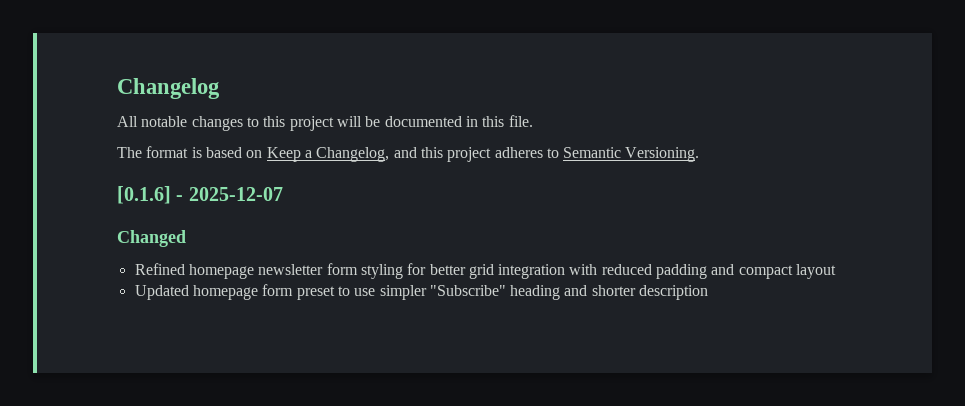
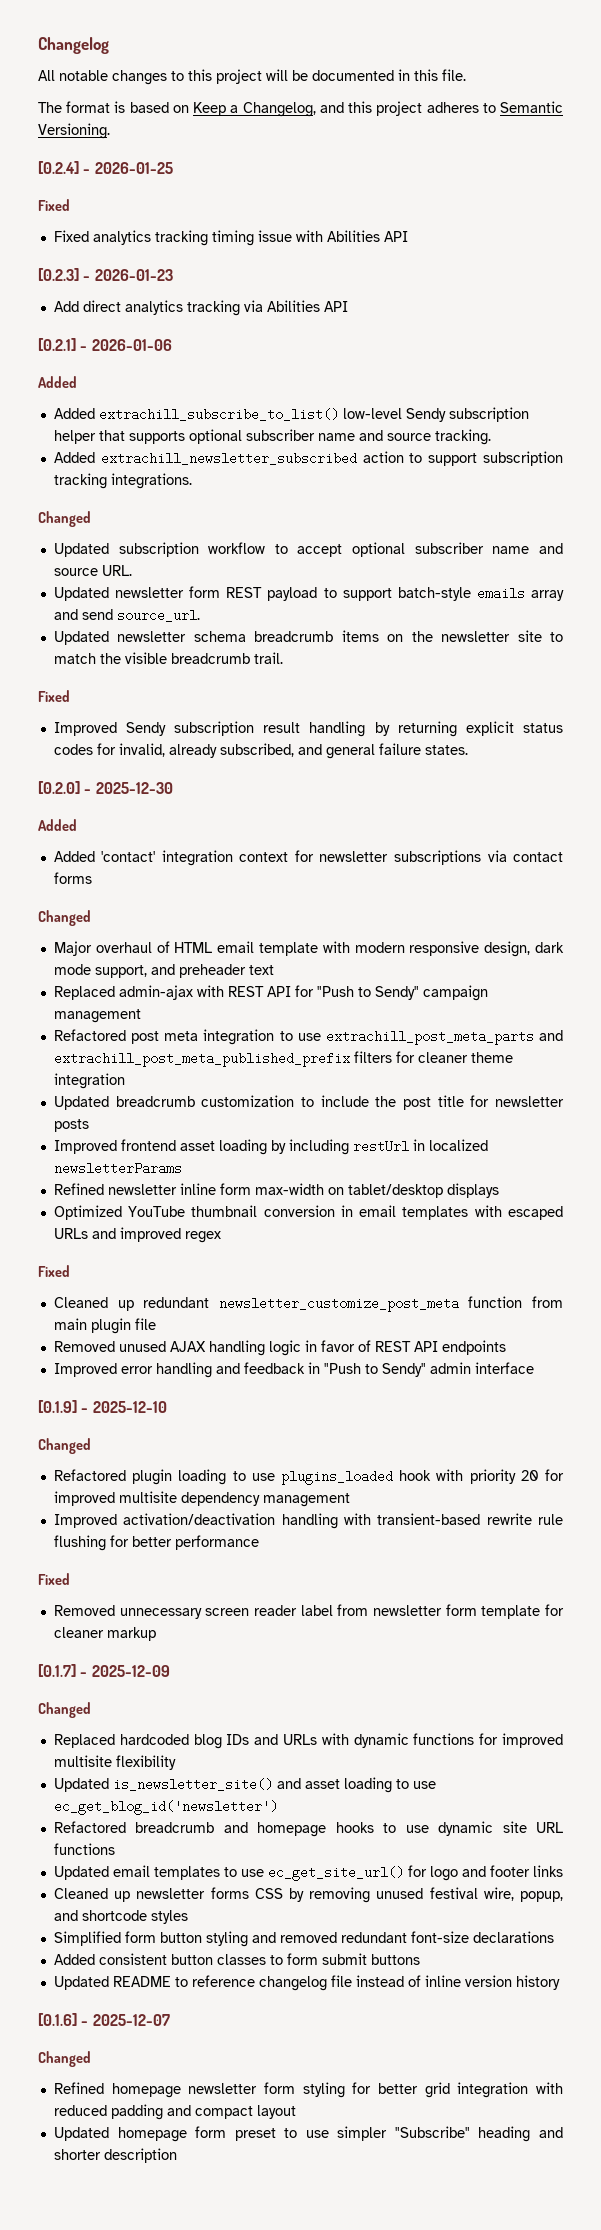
+ [0.2.4] - 2026-01-25
+ Fixed
+ Fixed analytics tracking timing issue with Abilities API
+ [0.2.3] - 2026-01-23
+ Add direct analytics tracking via Abilities API
+ [0.2.1] - 2026-01-06
+ Added
+ Added extrachill_subscribe_to_list() low-level Sendy subscription helper that supports optional subscriber name and source tracking.
+ Added extrachill_newsletter_subscribed action to support subscription tracking integrations.
+ Changed
+ Updated subscription workflow to accept optional subscriber name and source URL.
+ Updated newsletter form REST payload to support batch-style emails array and send source_url.
+ Updated newsletter schema breadcrumb items on the newsletter site to match the visible breadcrumb trail.
+ Fixed
+ Improved Sendy subscription result handling by returning explicit status codes for invalid, already subscribed, and general failure states.
+ [0.2.0] - 2025-12-30
+ Added
+ Added 'contact' integration context for newsletter subscriptions via contact forms
+ Changed
+ Major overhaul of HTML email template with modern responsive design, dark mode support, and preheader text
+ Replaced admin-ajax with REST API for "Push to Sendy" campaign management
+ Refactored post meta integration to use extrachill_post_meta_parts and extrachill_post_meta_published_prefix filters for cleaner theme integration
+ Updated breadcrumb customization to include the post title for newsletter posts
+ Improved frontend asset loading by including restUrl in localized newsletterParams
+ Refined newsletter inline form max-width on tablet/desktop displays
+ Optimized YouTube thumbnail conversion in email templates with escaped URLs and improved regex
+ Fixed
+ Cleaned up redundant newsletter_customize_post_meta function from main plugin file
+ Removed unused AJAX handling logic in favor of REST API endpoints
+ Improved error handling and feedback in "Push to Sendy" admin interface
+ [0.1.9] - 2025-12-10
+ Changed
+ Refactored plugin loading to use plugins_loaded hook with priority 20 for improved multisite dependency management
+ Improved activation/deactivation handling with transient-based rewrite rule flushing for better performance
+ Fixed
+ Removed unnecessary screen reader label from newsletter form template for cleaner markup
+ [0.1.7] - 2025-12-09
+ Changed
+ Replaced hardcoded blog IDs and URLs with dynamic functions for improved multisite flexibility
+ Updated is_newsletter_site() and asset loading to use ec_get_blog_id('newsletter')
+ Refactored breadcrumb and homepage hooks to use dynamic site URL functions
+ Updated email templates to use ec_get_site_url() for logo and footer links
+ Cleaned up newsletter forms CSS by removing unused festival wire, popup, and shortcode styles
+ Simplified form button styling and removed redundant font-size declarations
+ Added consistent button classes to form submit buttons
+ Updated README to reference changelog file instead of inline version history

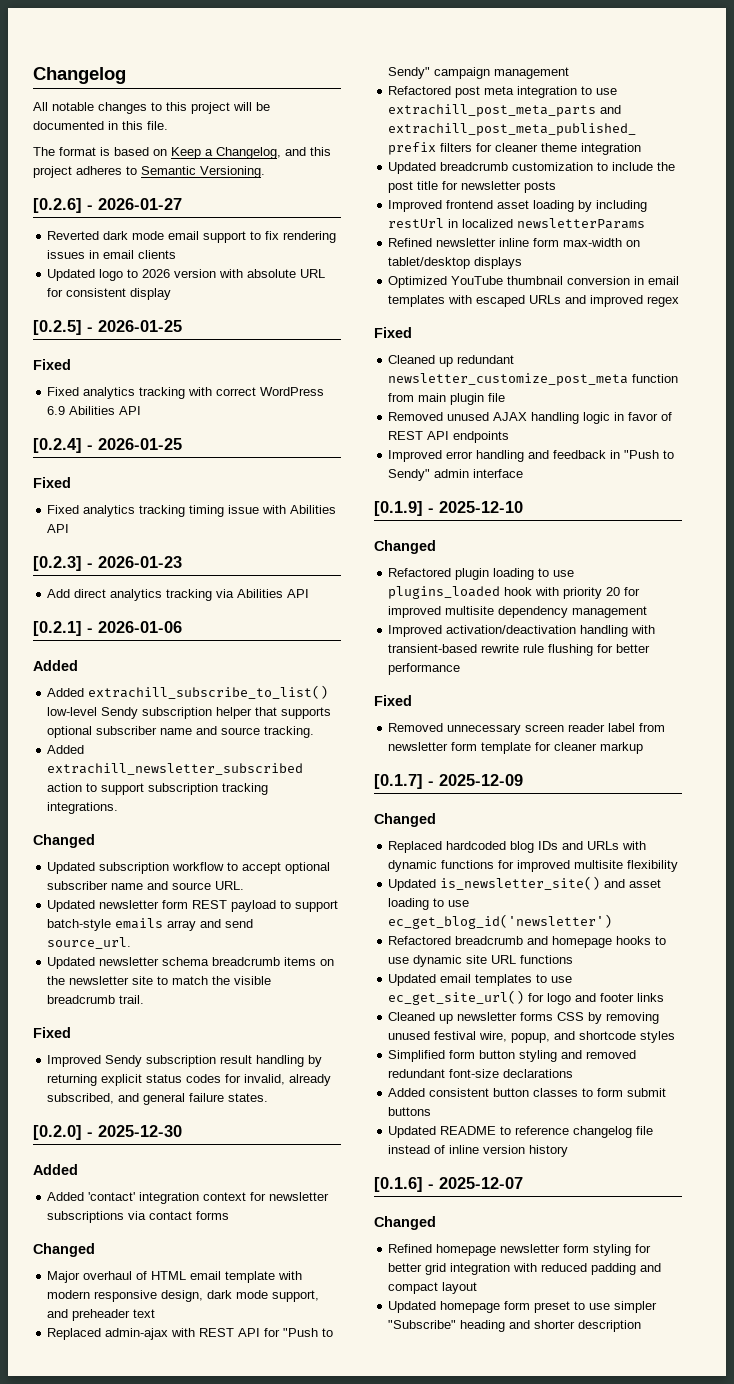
+ [0.2.6] - 2026-01-27
+ Reverted dark mode email support to fix rendering issues in email clients
+ Updated logo to 2026 version with absolute URL for consistent display
+ [0.2.5] - 2026-01-25
+ Fixed
+ Fixed analytics tracking with correct WordPress 6.9 Abilities API

